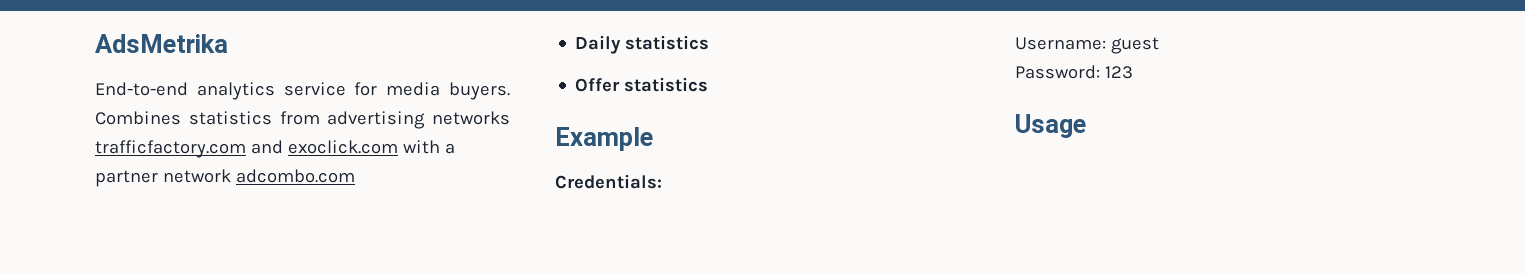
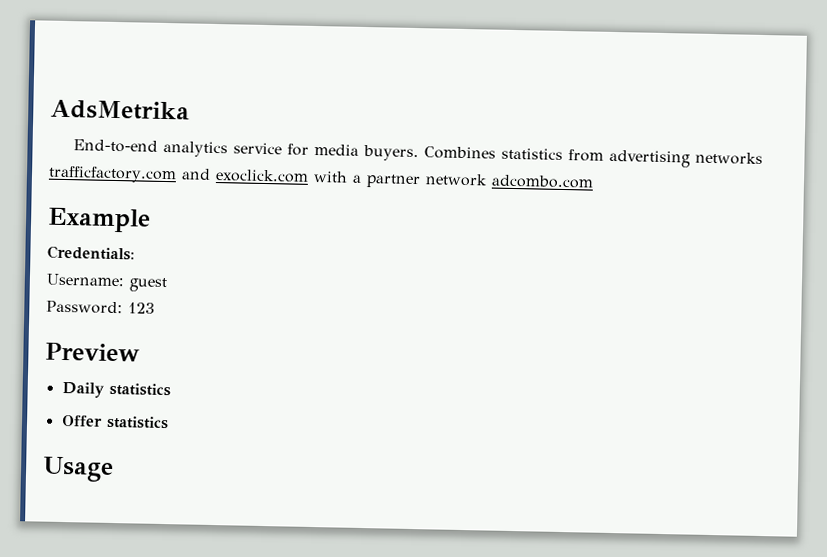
- Daily statistics
- Offer statistics
+ Preview
+ Daily statistics
+ Offer statistics

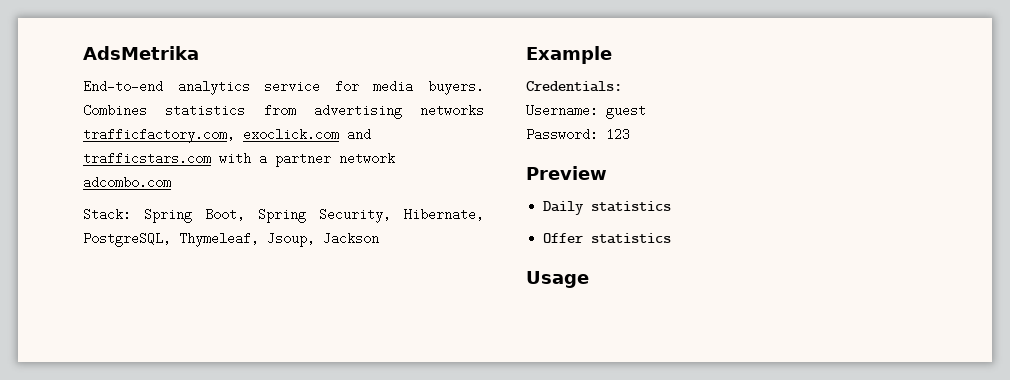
- Combines statistics from advertising networks trafficfactory.com and exoclick.com with a partner network adcombo.com
+ Combines statistics from advertising networks trafficfactory.com, exoclick.com and trafficstars.com with a partner network adcombo.com
+ Stack: Spring Boot, Spring Security, Hibernate, PostgreSQL, Thymeleaf, Jsoup, Jackson

